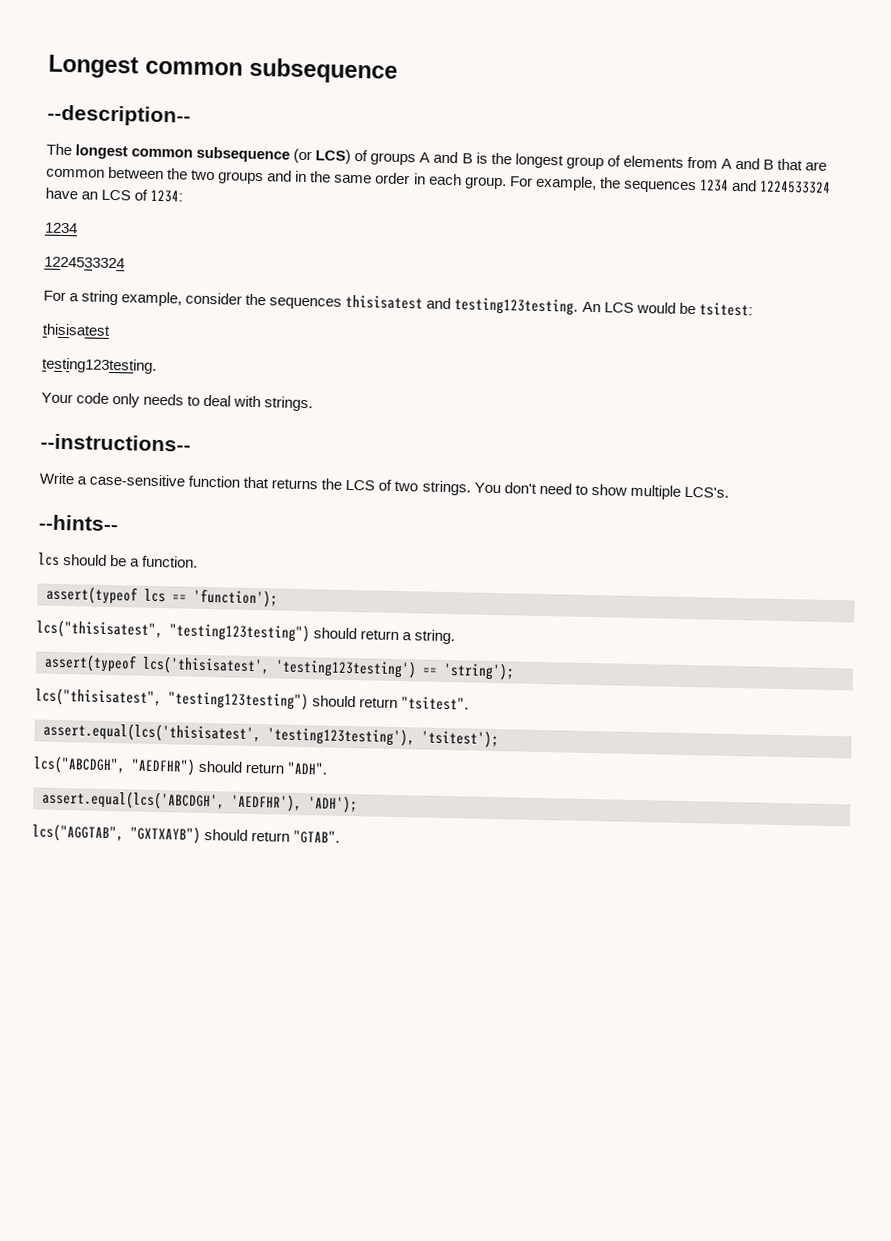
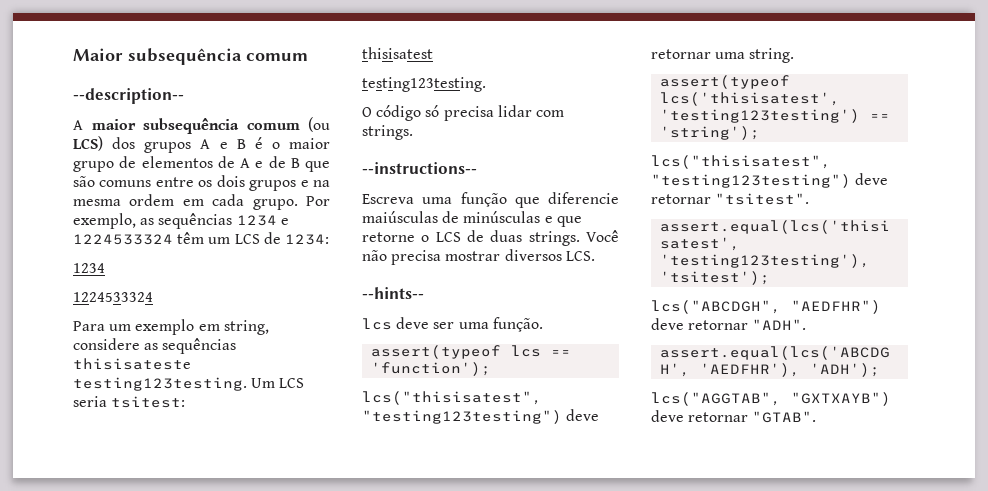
- Longest common subsequence
+ Maior subsequência comum
  --description--
- The longest common subsequence (or LCS) of groups A and B is the longest group of elements from A and B that are common between the two groups and in the same order in each group. For example, the sequences 1234 and 1224533324 have an LCS of 1234:
+ A maior subsequência comum (ou LCS) dos grupos A e B é o maior grupo de elementos de A e de B que são comuns entre os dois grupos e na mesma ordem em cada grupo. Por exemplo, as sequências 1234 e 1224533324 têm um LCS de 1234:
  1234
  1224533324
- For a string example, consider the sequences thisisatest and testing123testing. An LCS would be tsitest:
+ Para um exemplo em string, considere as sequências thisisateste testing123testing. Um LCS seria tsitest:
  thisisatest
  testing123testing.
- Your code only needs to deal with strings.
+ O código só precisa lidar com strings.
  --instructions--
- Write a case-sensitive function that returns the LCS of two strings. You don't need to show multiple LCS's.
+ Escreva uma função que diferencie maiúsculas de minúsculas e que retorne o LCS de duas strings. Você não precisa mostrar diversos LCS.
  --hints--
- lcs should be a function.
+ lcs deve ser uma função.
- lcs("thisisatest", "testing123testing") should return a string.
+ lcs("thisisatest", "testing123testing") deve retornar uma string.
- lcs("thisisatest", "testing123testing") should return "tsitest".
+ lcs("thisisatest", "testing123testing") deve retornar "tsitest".
- lcs("ABCDGH", "AEDFHR") should return "ADH".
+ lcs("ABCDGH", "AEDFHR") deve retornar "ADH".
- lcs("AGGTAB", "GXTXAYB") should return "GTAB".
+ lcs("AGGTAB", "GXTXAYB") deve retornar "GTAB".

